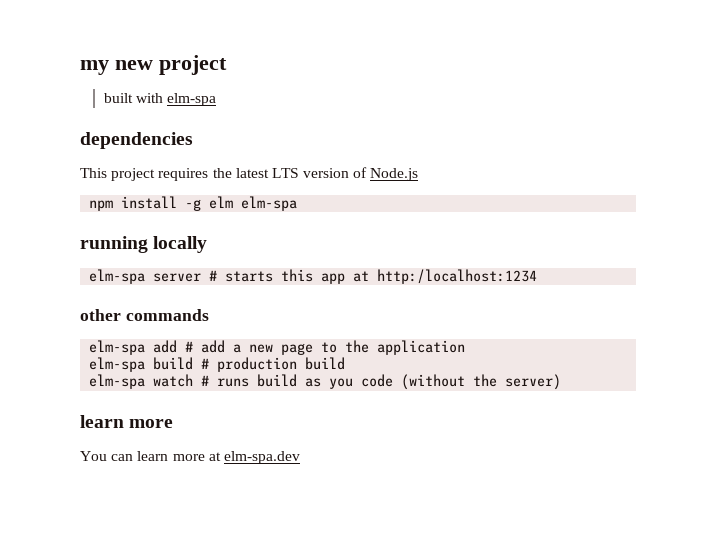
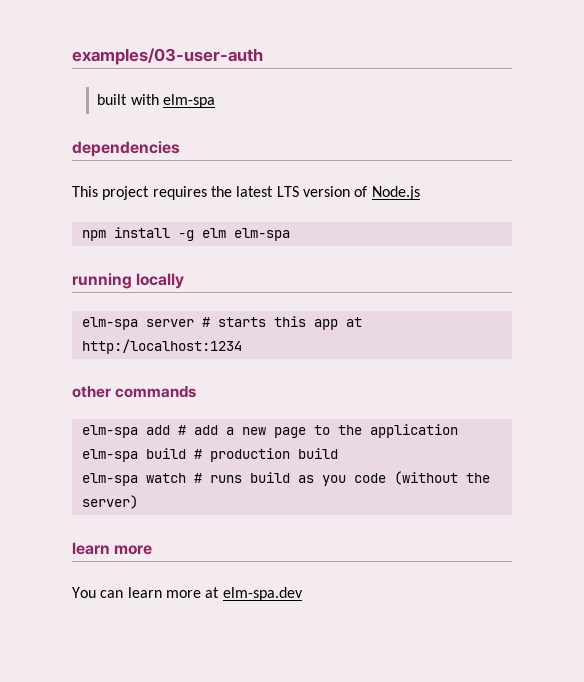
- my new project
+ examples/03-user-auth

